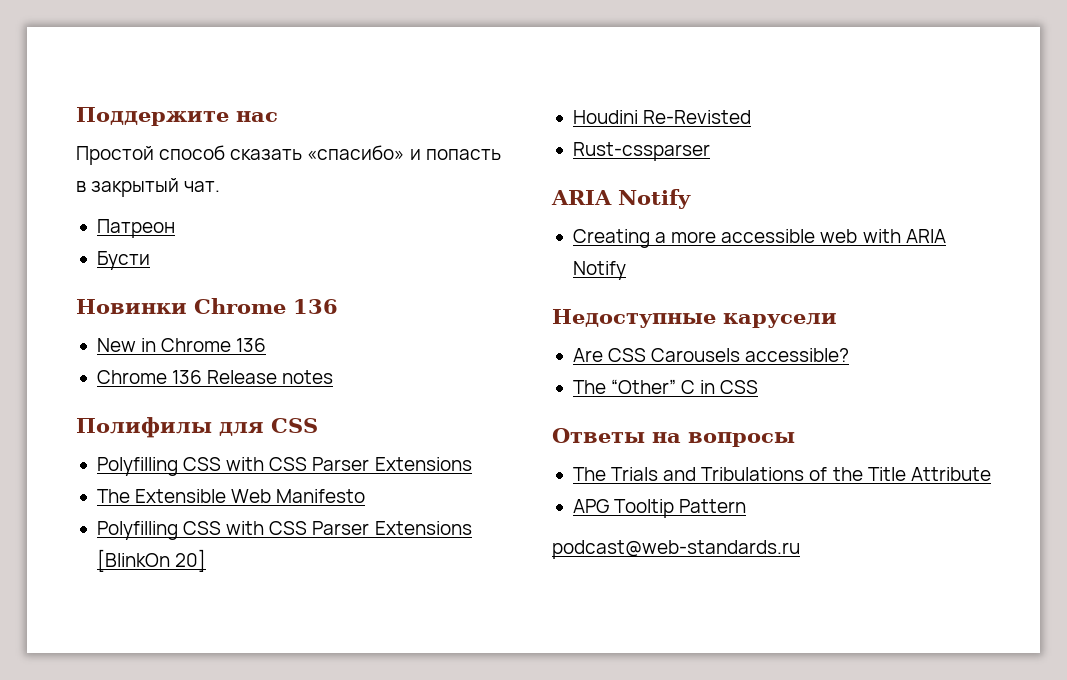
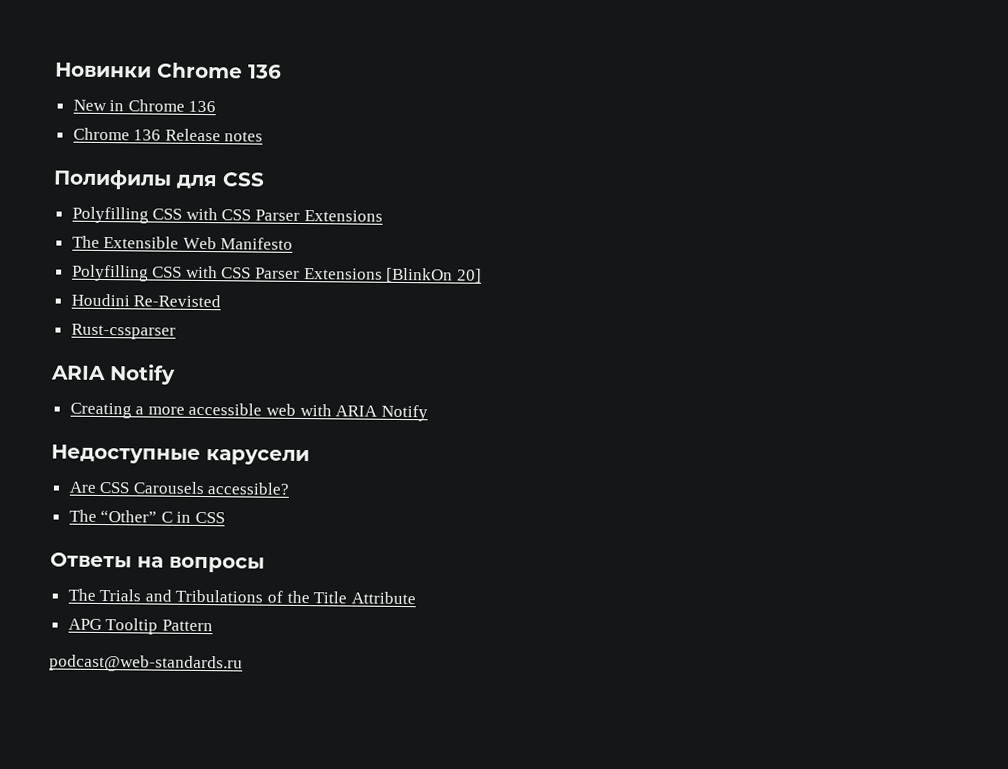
- Поддержите нас
- Простой способ сказать «спасибо» и попасть в закрытый чат.
- Патреон
- Бусти

